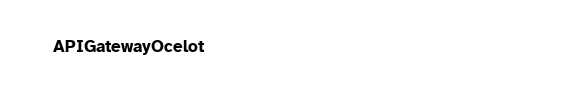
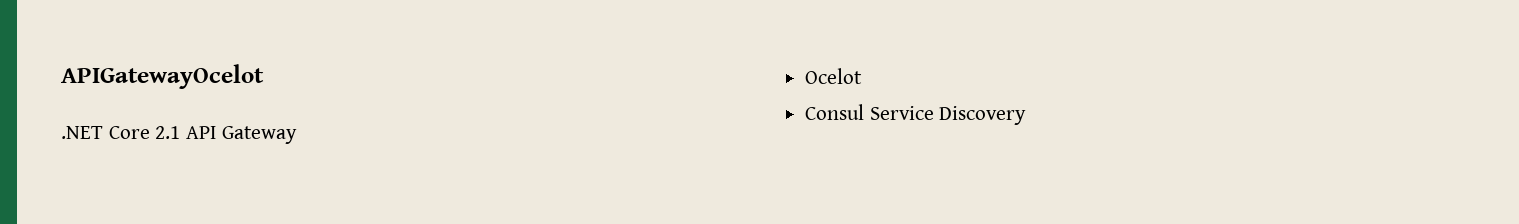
+ .NET Core 2.1 API Gateway
+ Ocelot
+ Consul Service Discovery

